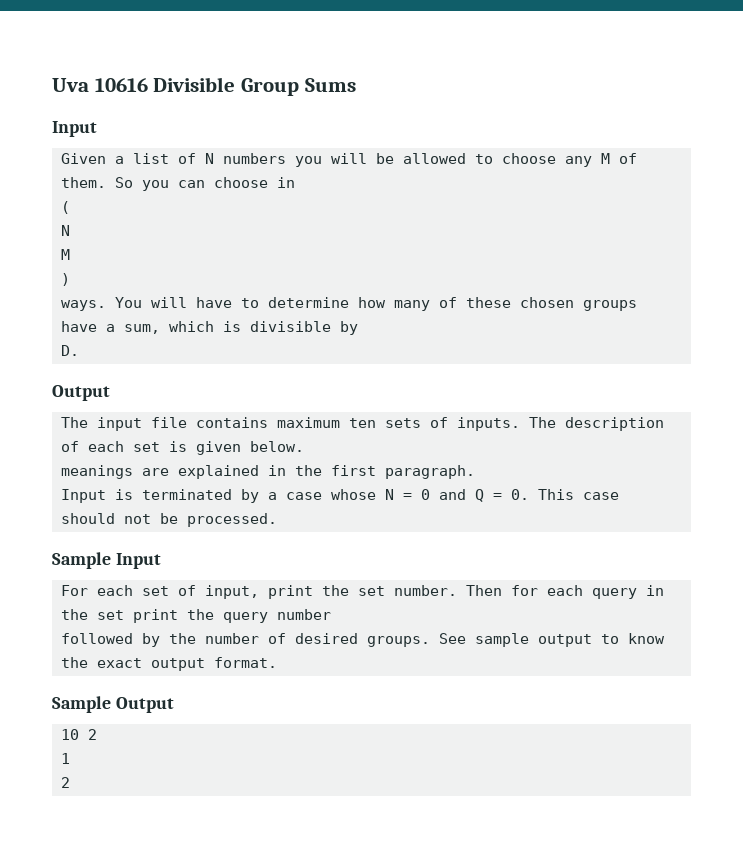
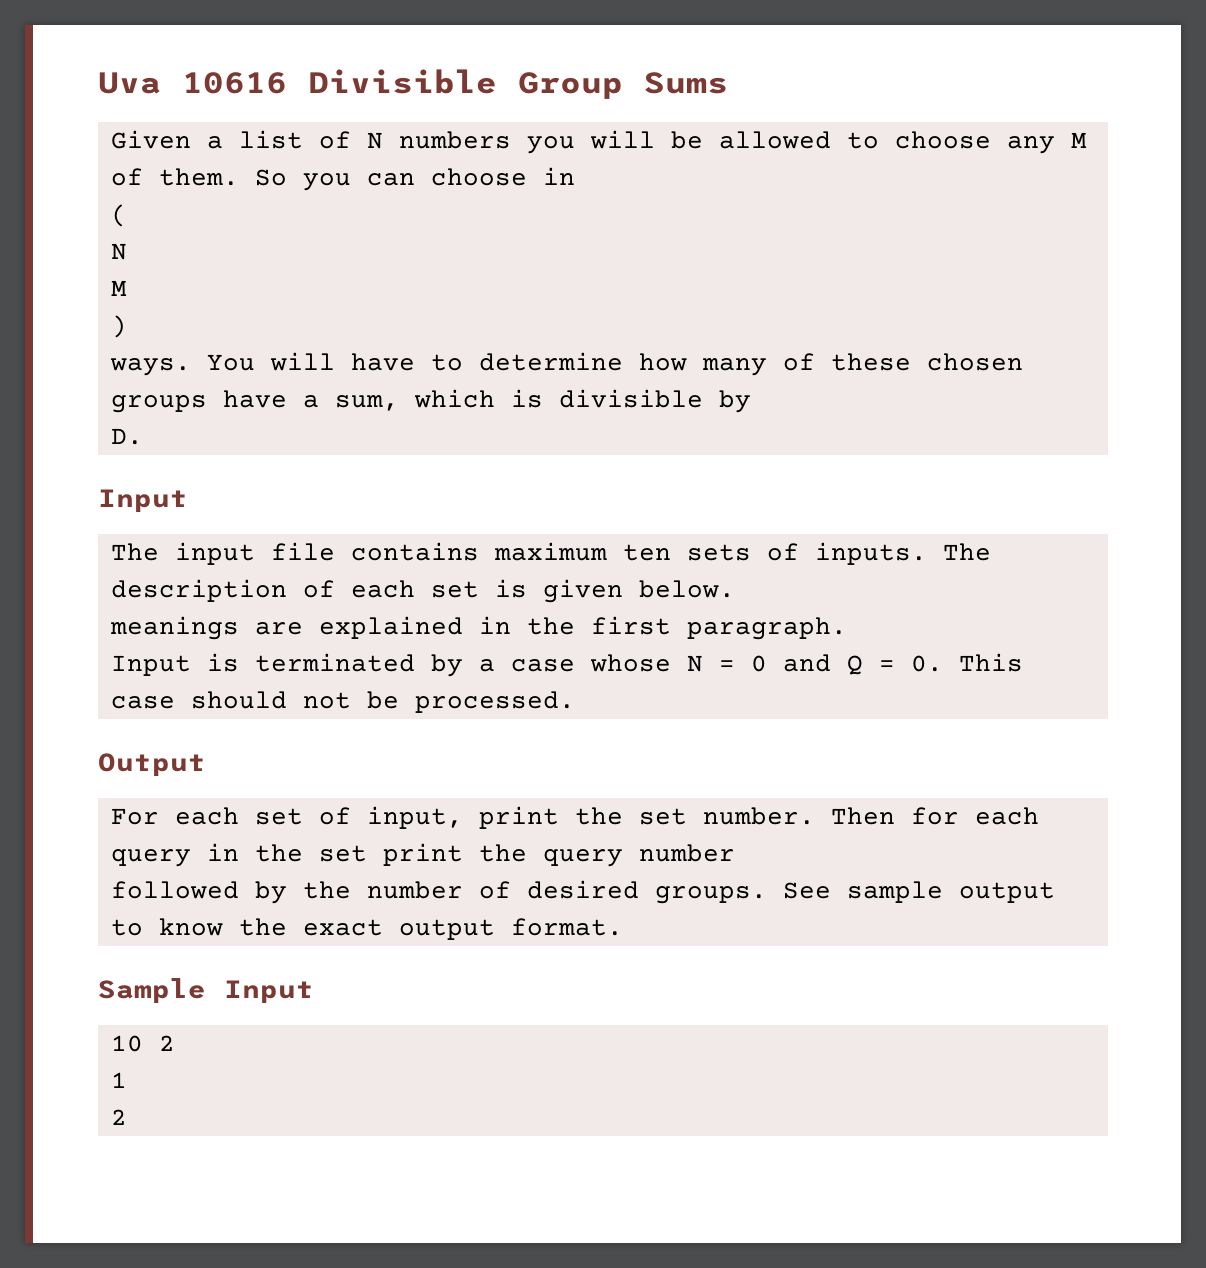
  Uva 10616 Divisible Group Sums
- Input
  D.
- Output
+ Input
- Sample Input
+ Output
- Sample Output
+ Sample Input

